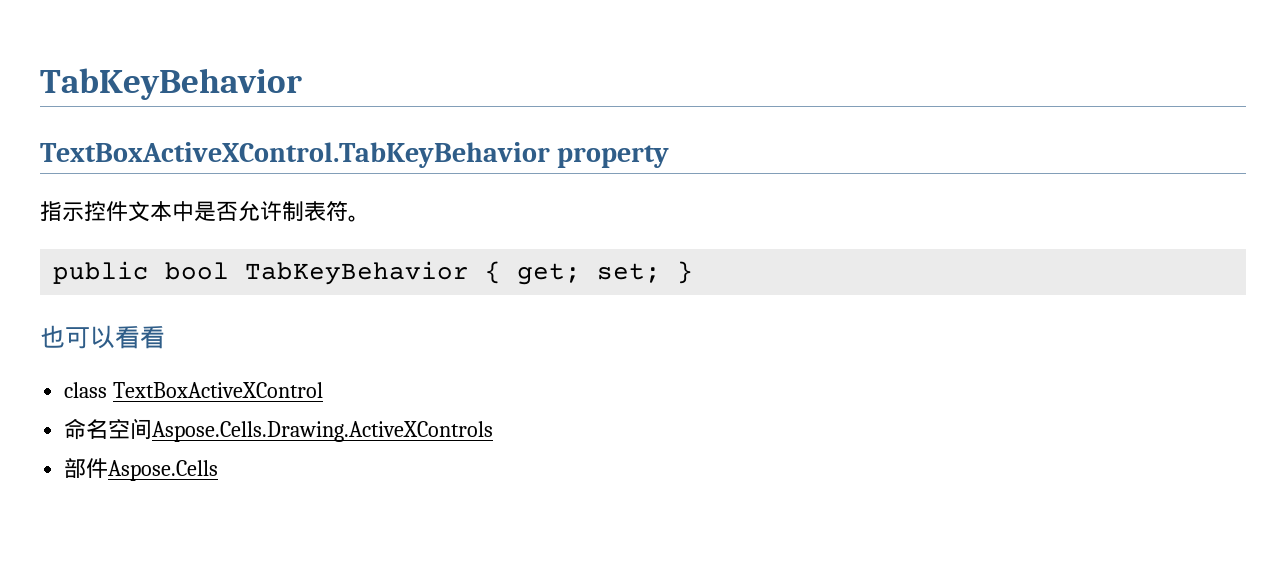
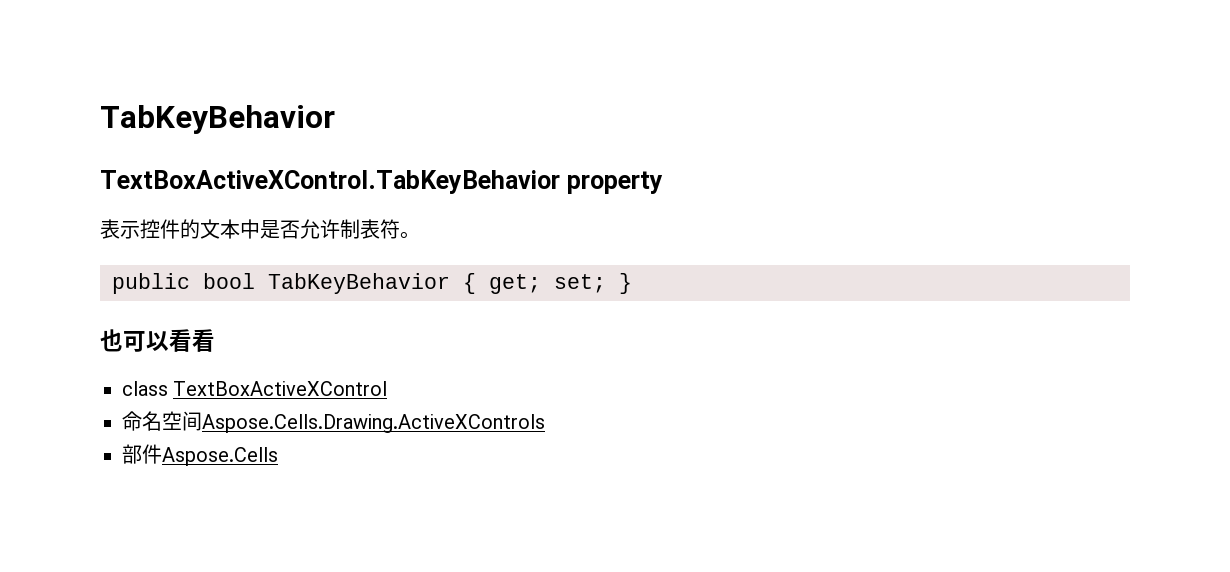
- 指示控件文本中是否允许制表符。
+ 表示控件的文本中是否允许制表符。

